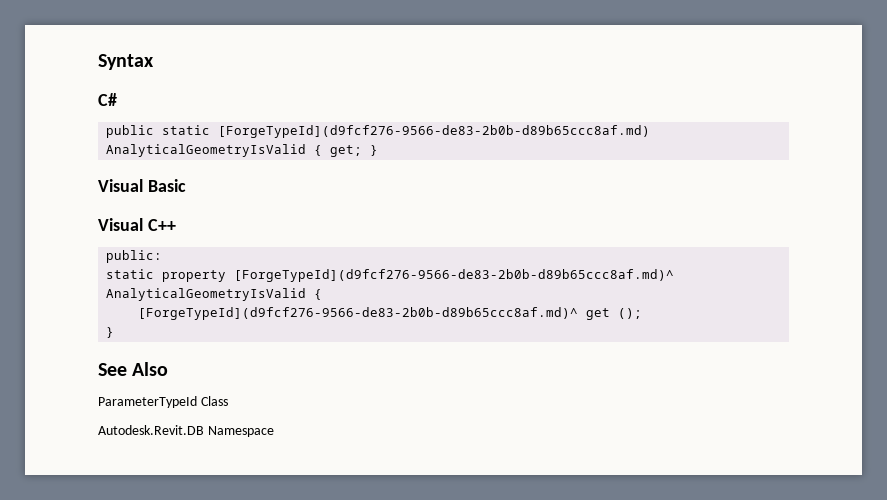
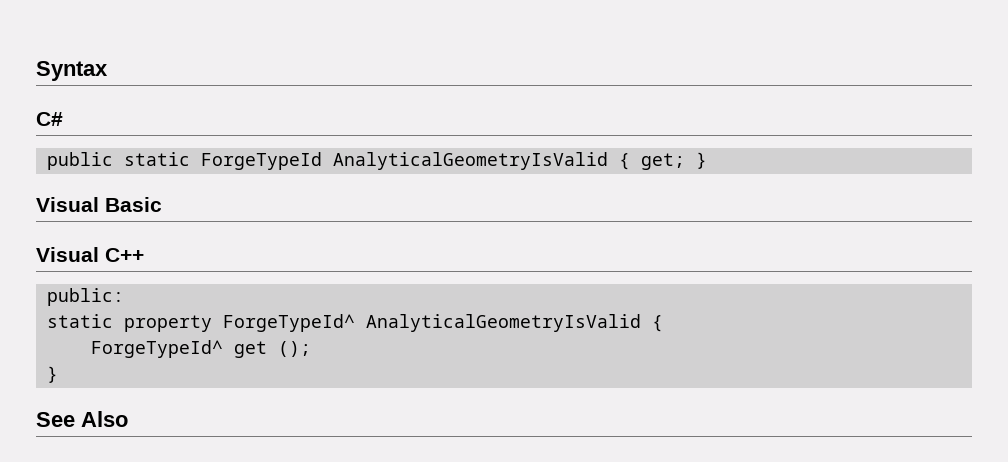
- public static [ForgeTypeId](d9fcf276-9566-de83-2b0b-d89b65ccc8af.md) AnalyticalGeometryIsValid { get; }
+ public static ForgeTypeId AnalyticalGeometryIsValid { get; }
- static property [ForgeTypeId](d9fcf276-9566-de83-2b0b-d89b65ccc8af.md)^ AnalyticalGeometryIsValid {
+ static property ForgeTypeId^ AnalyticalGeometryIsValid {
- [ForgeTypeId](d9fcf276-9566-de83-2b0b-d89b65ccc8af.md)^ get ();
+ ForgeTypeId^ get ();
- ParameterTypeId Class
- Autodesk.Revit.DB Namespace

